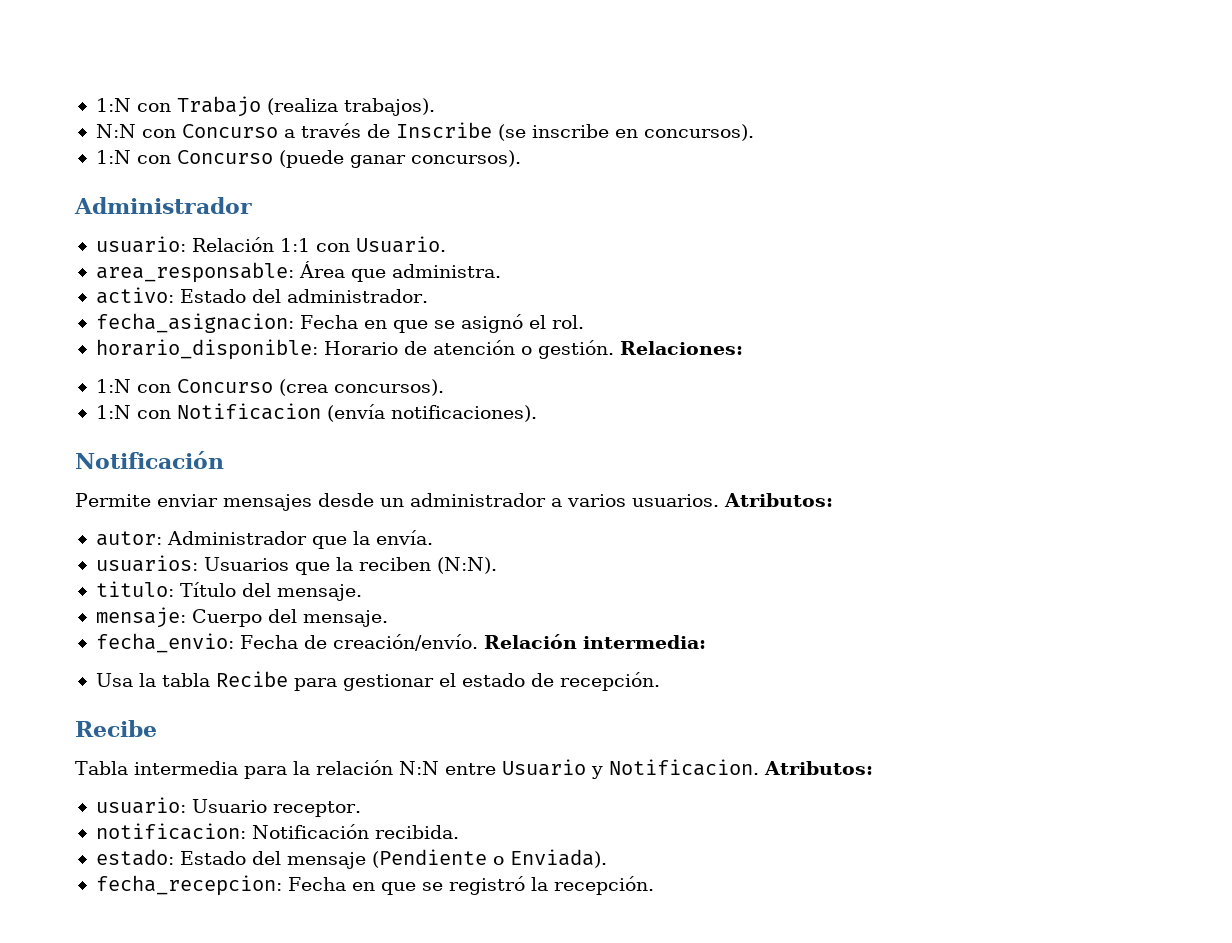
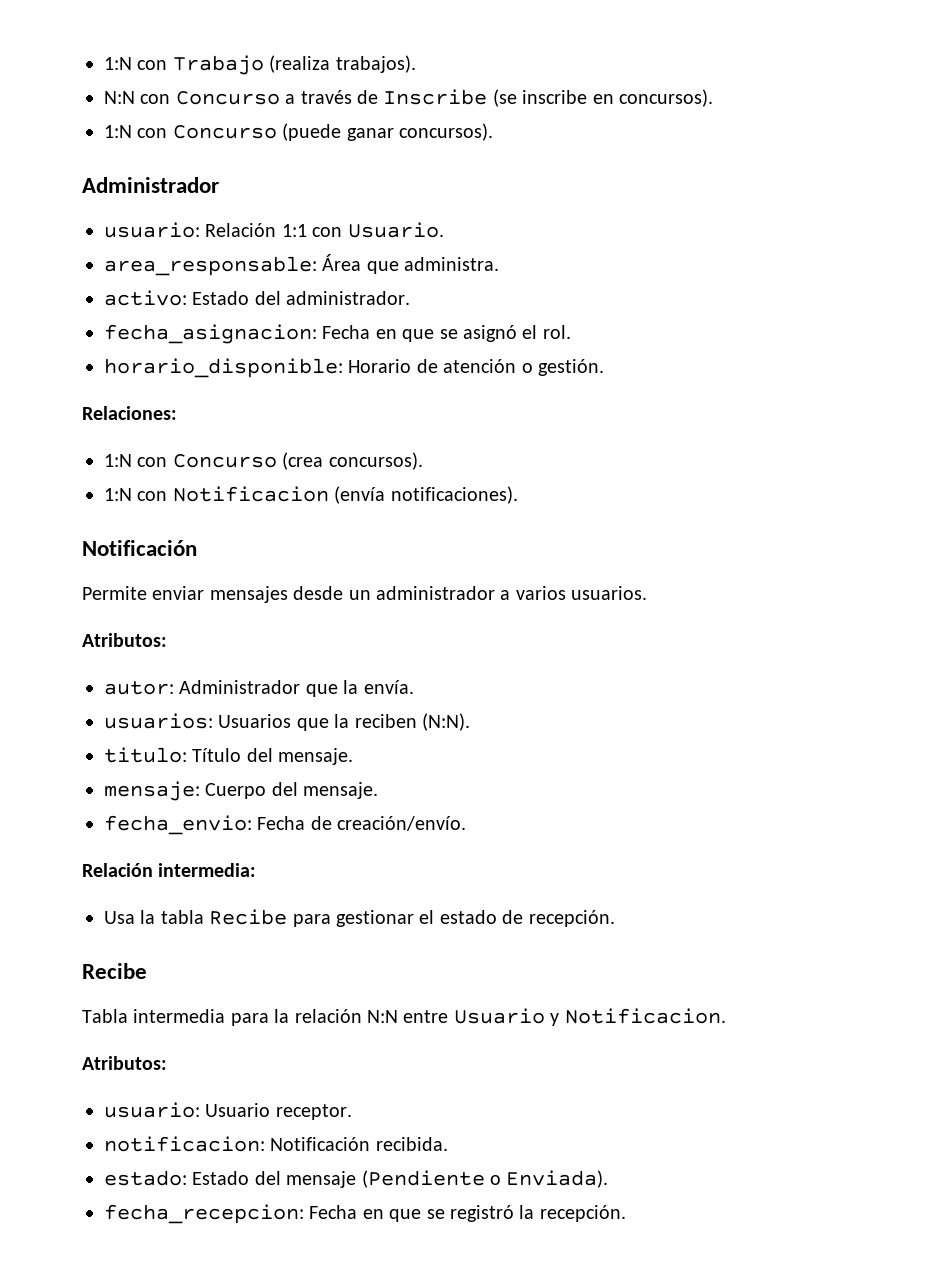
- horario_disponible: Horario de atención o gestión. Relaciones:
+ horario_disponible: Horario de atención o gestión.
+ Relaciones:
- Permite enviar mensajes desde un administrador a varios usuarios. Atributos:
+ Permite enviar mensajes desde un administrador a varios usuarios.
+ Atributos:
- fecha_envio: Fecha de creación/envío. Relación intermedia:
+ fecha_envio: Fecha de creación/envío.
+ Relación intermedia:
- Tabla intermedia para la relación N:N entre Usuario y Notificacion. Atributos:
+ Tabla intermedia para la relación N:N entre Usuario y Notificacion.
+ Atributos:

